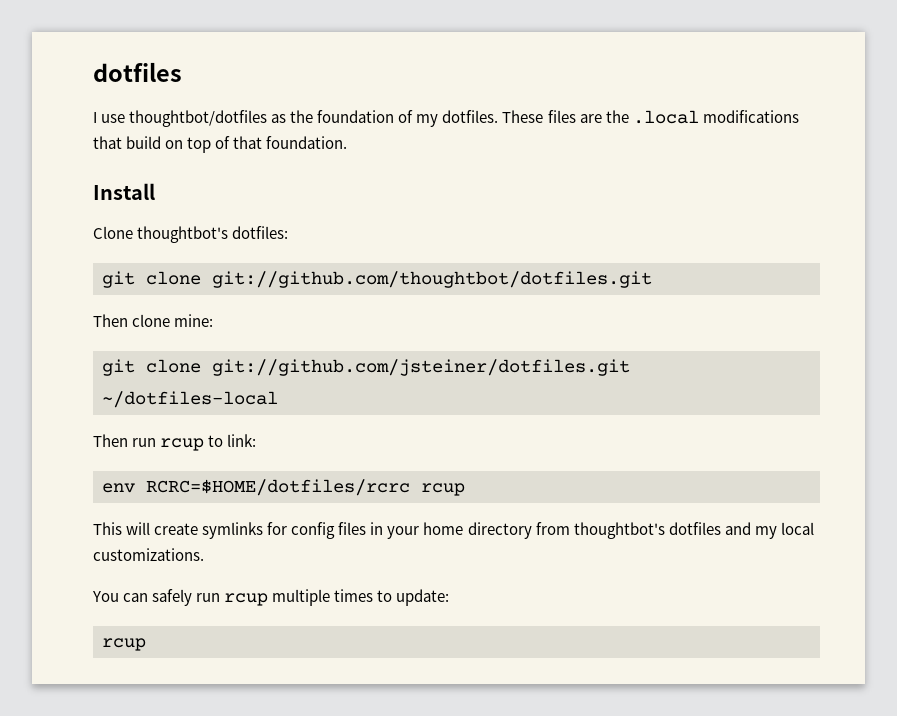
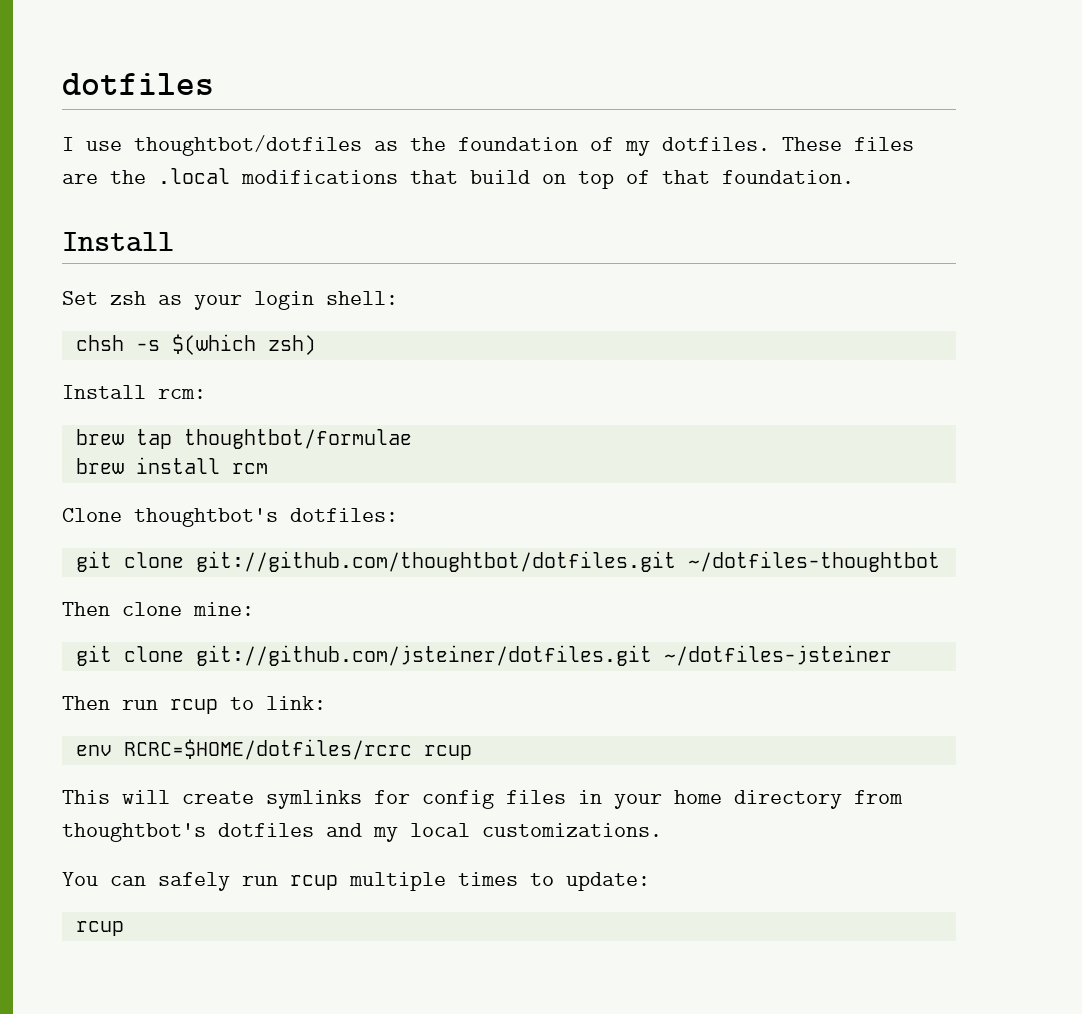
+ Set zsh as your login shell:
+ chsh -s $(which zsh)
+ Install rcm:
+ brew tap thoughtbot/formulae
+ brew install rcm
- git clone git://github.com/thoughtbot/dotfiles.git
+ git clone git://github.com/thoughtbot/dotfiles.git ~/dotfiles-thoughtbot
- git clone git://github.com/jsteiner/dotfiles.git ~/dotfiles-local
+ git clone git://github.com/jsteiner/dotfiles.git ~/dotfiles-jsteiner

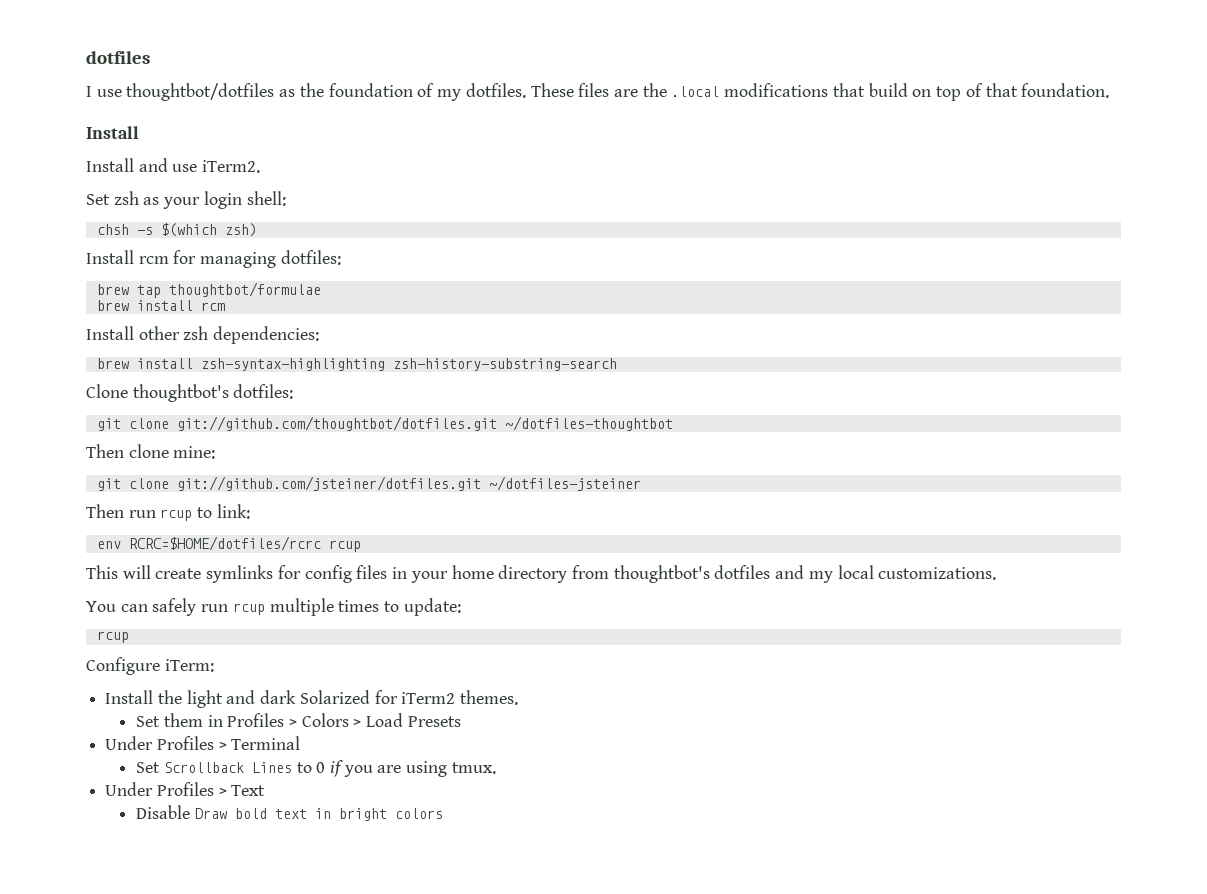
+ Install and use iTerm2.
- Install rcm:
+ Install rcm for managing dotfiles:
+ Install other zsh dependencies:
+ brew install zsh-syntax-highlighting zsh-history-substring-search
+ Configure iTerm:
+ Install the light and dark Solarized for iTerm2 themes.
+ Set them in Profiles > Colors > Load Presets
+ Under Profiles > Terminal
+ Set Scrollback Lines to 0 if you are using tmux.
+ Under Profiles > Text
+ Disable Draw bold text in bright colors

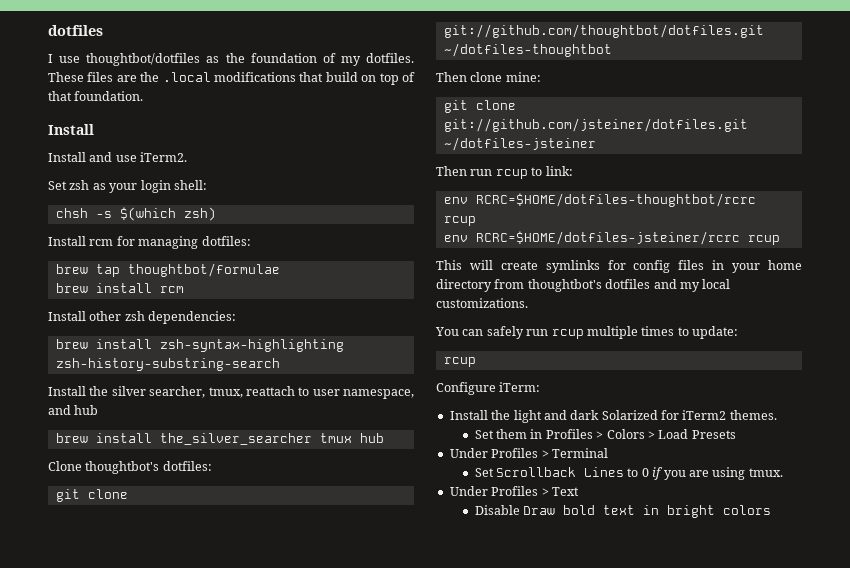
+ Install the silver searcher, tmux, reattach to user namespace, and hub
+ brew install the_silver_searcher tmux hub
- env RCRC=$HOME/dotfiles/rcrc rcup
+ env RCRC=$HOME/dotfiles-thoughtbot/rcrc rcup
+ env RCRC=$HOME/dotfiles-jsteiner/rcrc rcup

